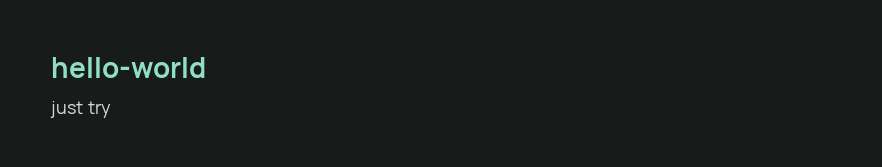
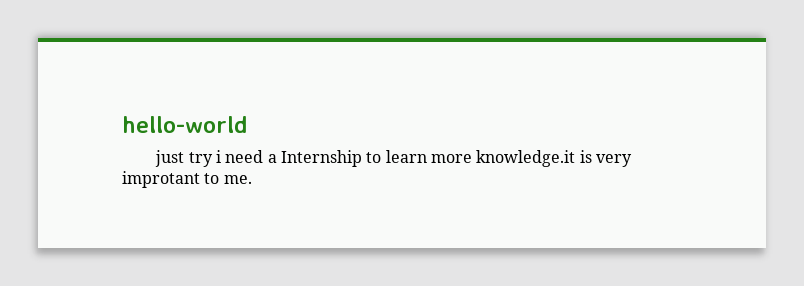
- just try
+ just try i need a Internship to learn more knowledge.it is very improtant to me.

